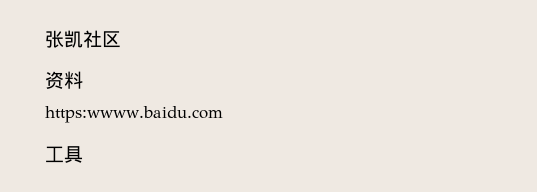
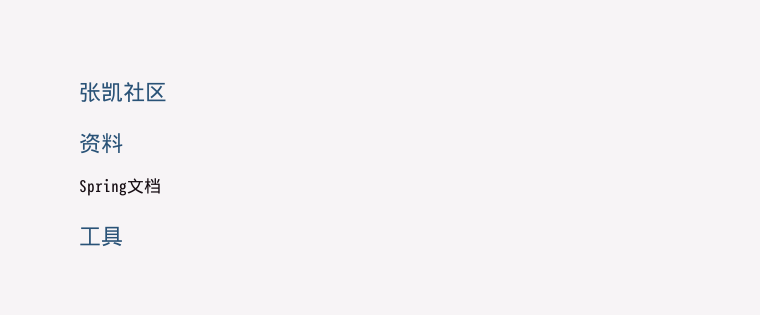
- https:wwww.baidu.com
+ Spring文档

